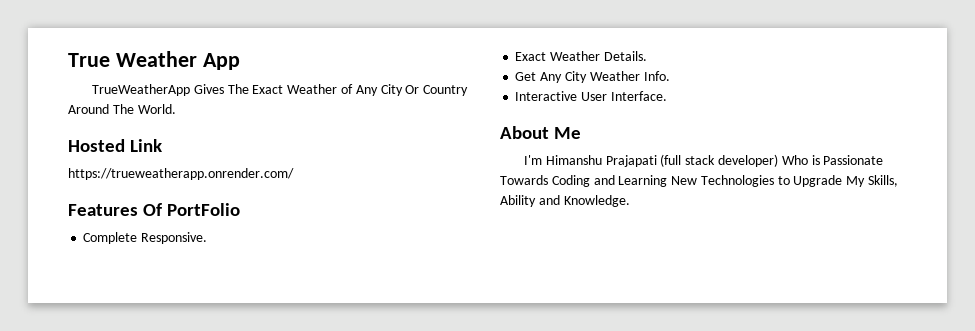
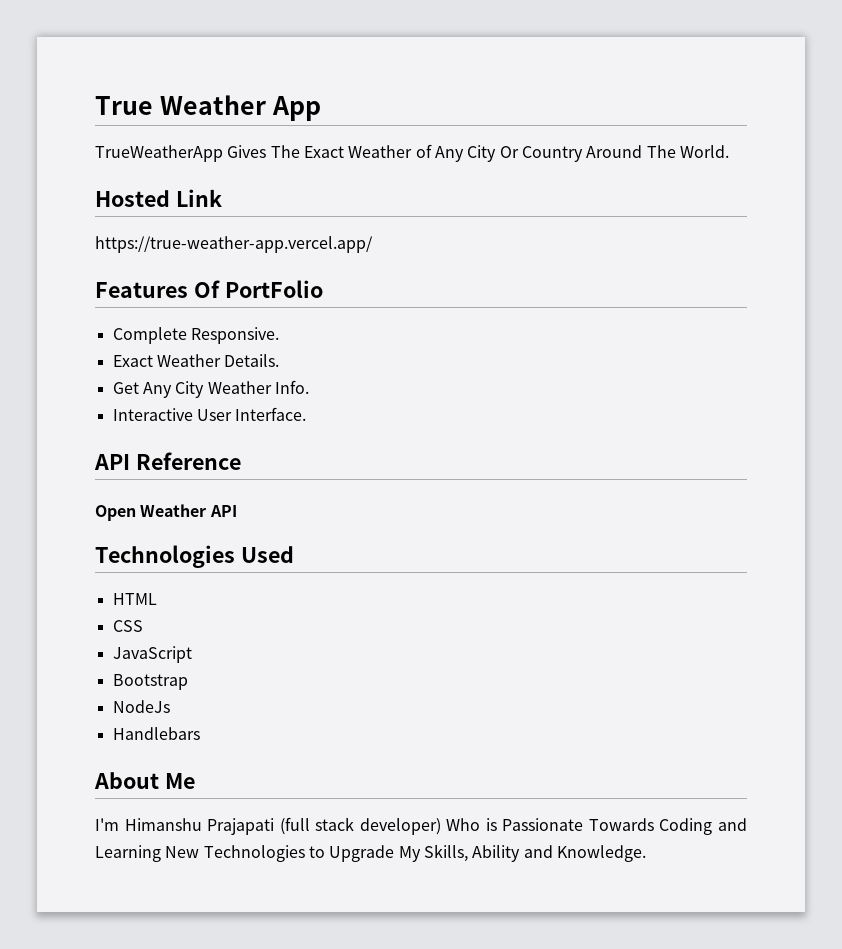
- https://trueweatherapp.onrender.com/
+ https://true-weather-app.vercel.app/
+ API Reference
+ Open Weather API
+ Technologies Used
+ HTML
+ CSS
+ JavaScript
+ Bootstrap
+ NodeJs
+ Handlebars

